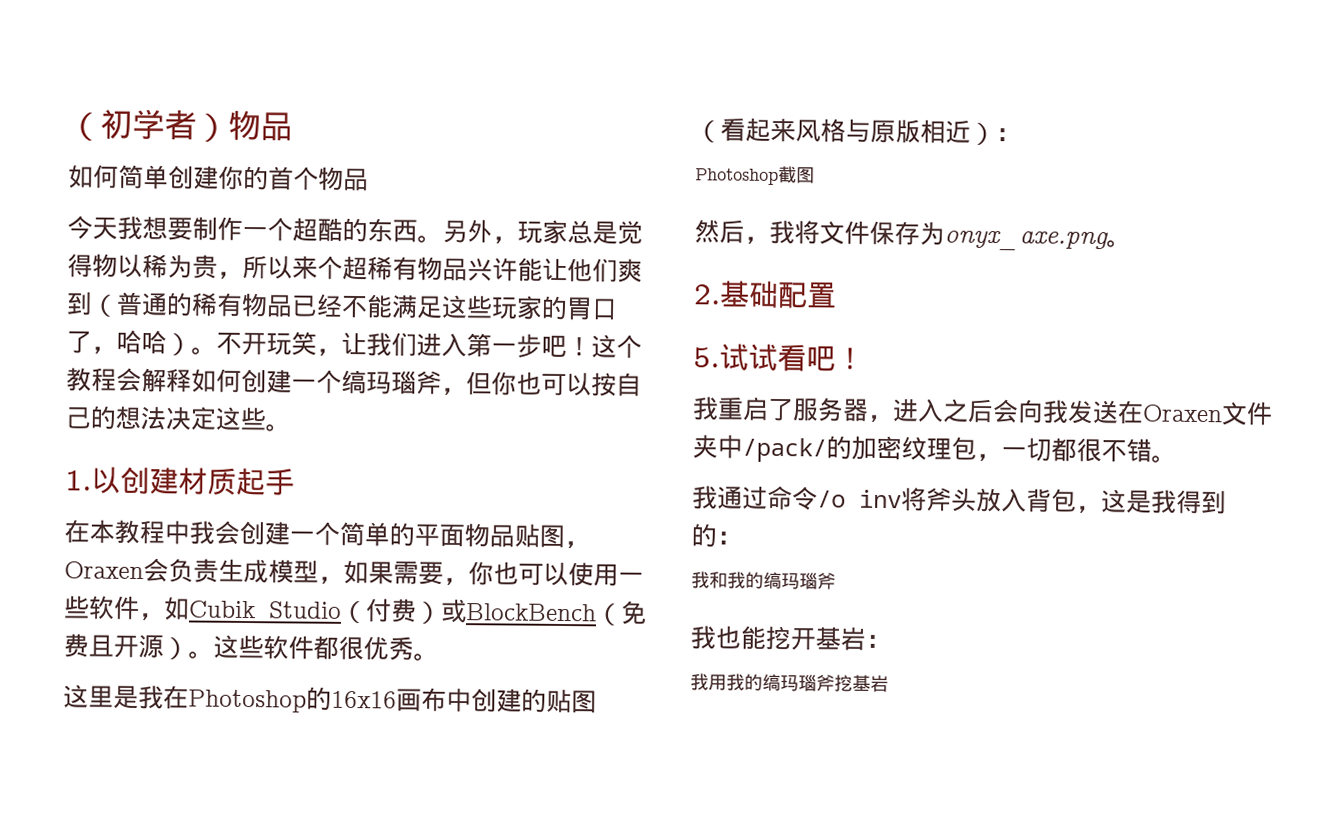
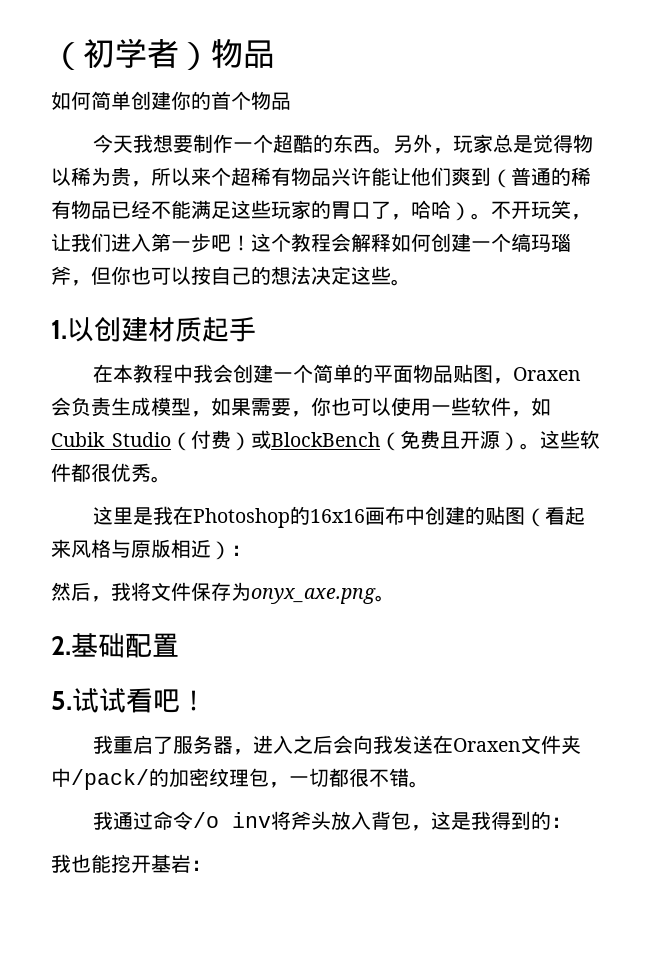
- Photoshop截图
- 我和我的缟玛瑙斧
- 我用我的缟玛瑙斧挖基岩

